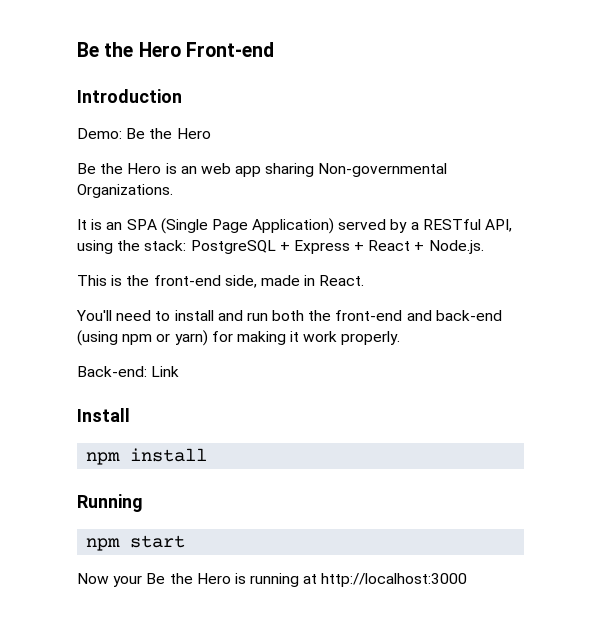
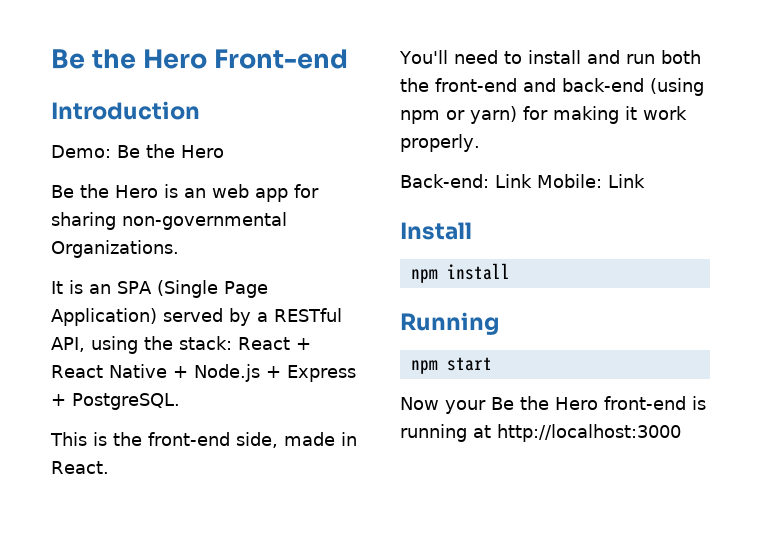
- Be the Hero is an web app sharing Non-governmental Organizations.
+ Be the Hero is an web app for sharing non-governmental Organizations.
- It is an SPA (Single Page Application) served by a RESTful API, using the stack: PostgreSQL + Express + React + Node.js.
+ It is an SPA (Single Page Application) served by a RESTful API, using the stack: React + React Native + Node.js + Express + PostgreSQL.
- Back-end: Link
+ Back-end: Link Mobile: Link
- Now your Be the Hero is running at http://localhost:3000
+ Now your Be the Hero front-end is running at http://localhost:3000

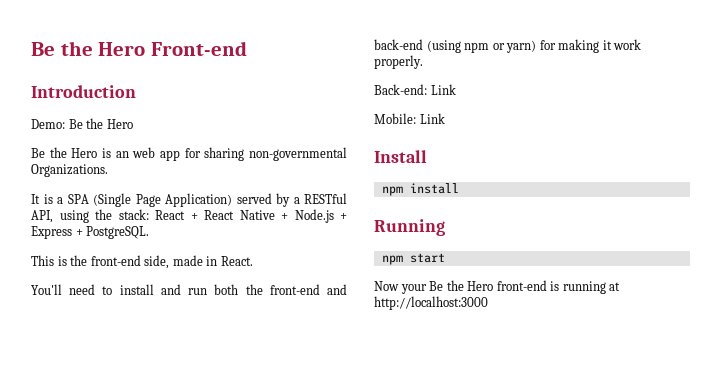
- It is an SPA (Single Page Application) served by a RESTful API, using the stack: React + React Native + Node.js + Express + PostgreSQL.
+ It is a SPA (Single Page Application) served by a RESTful API, using the stack: React + React Native + Node.js + Express + PostgreSQL.
- Back-end: Link Mobile: Link
+ Back-end: Link
+ Mobile: Link

